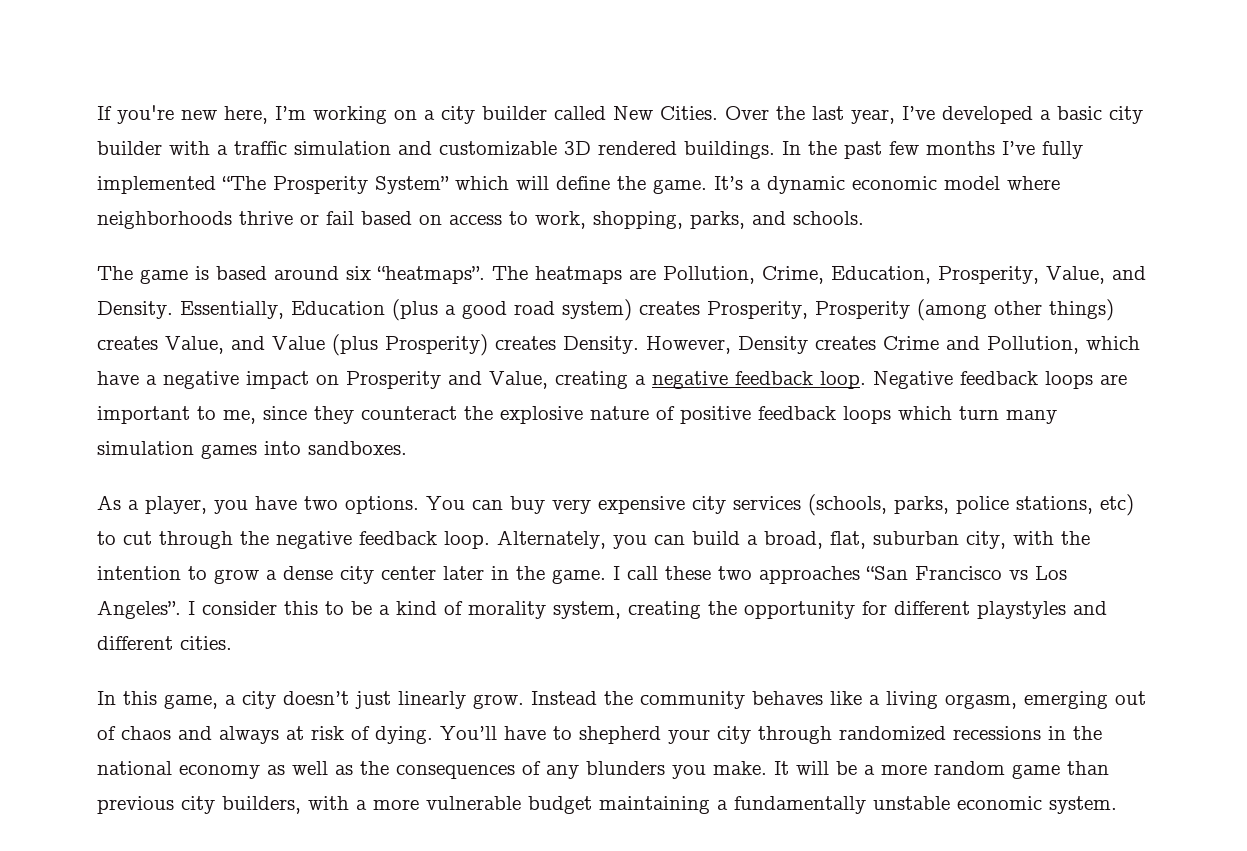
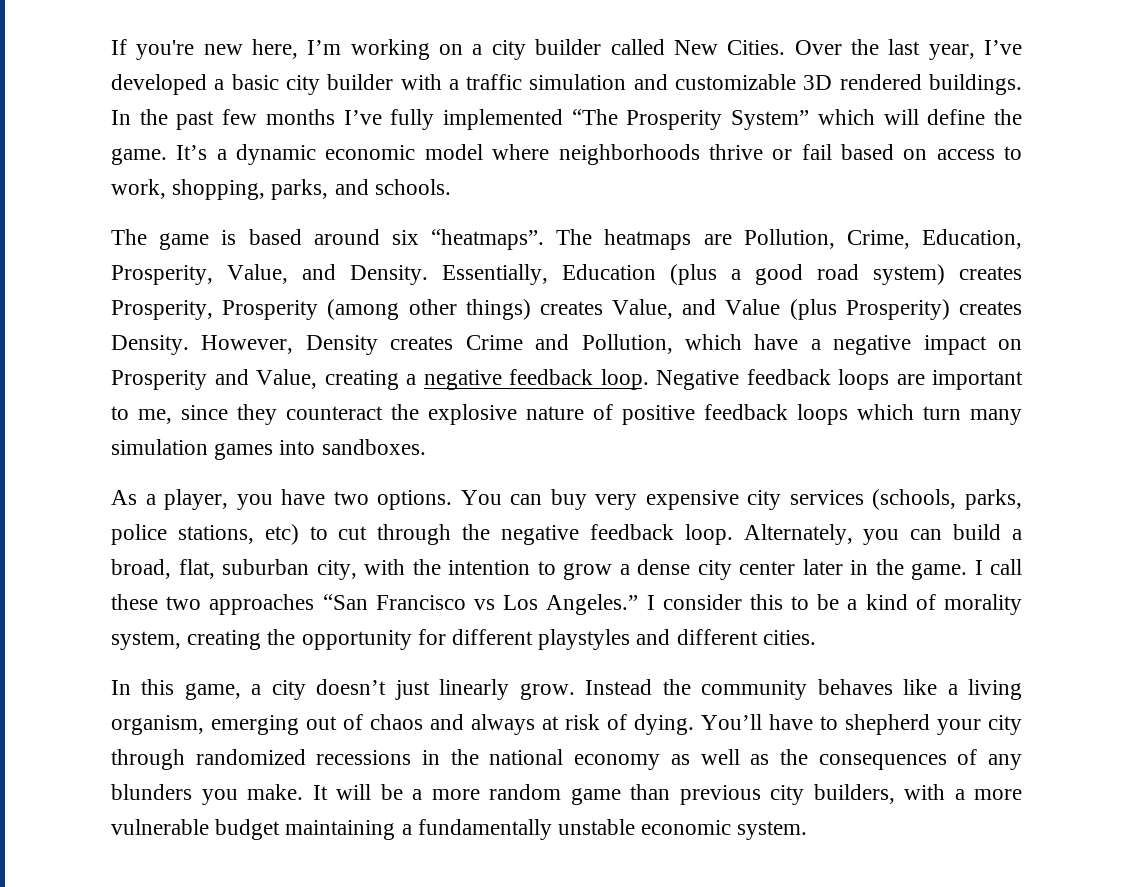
- I call these two approaches “San Francisco vs Los Angeles”.
+ I call these two approaches “San Francisco vs Los Angeles.”
- Instead the community behaves like a living orgasm, emerging out of chaos and always at risk of dying.
+ Instead the community behaves like a living organism, emerging out of chaos and always at risk of dying.

